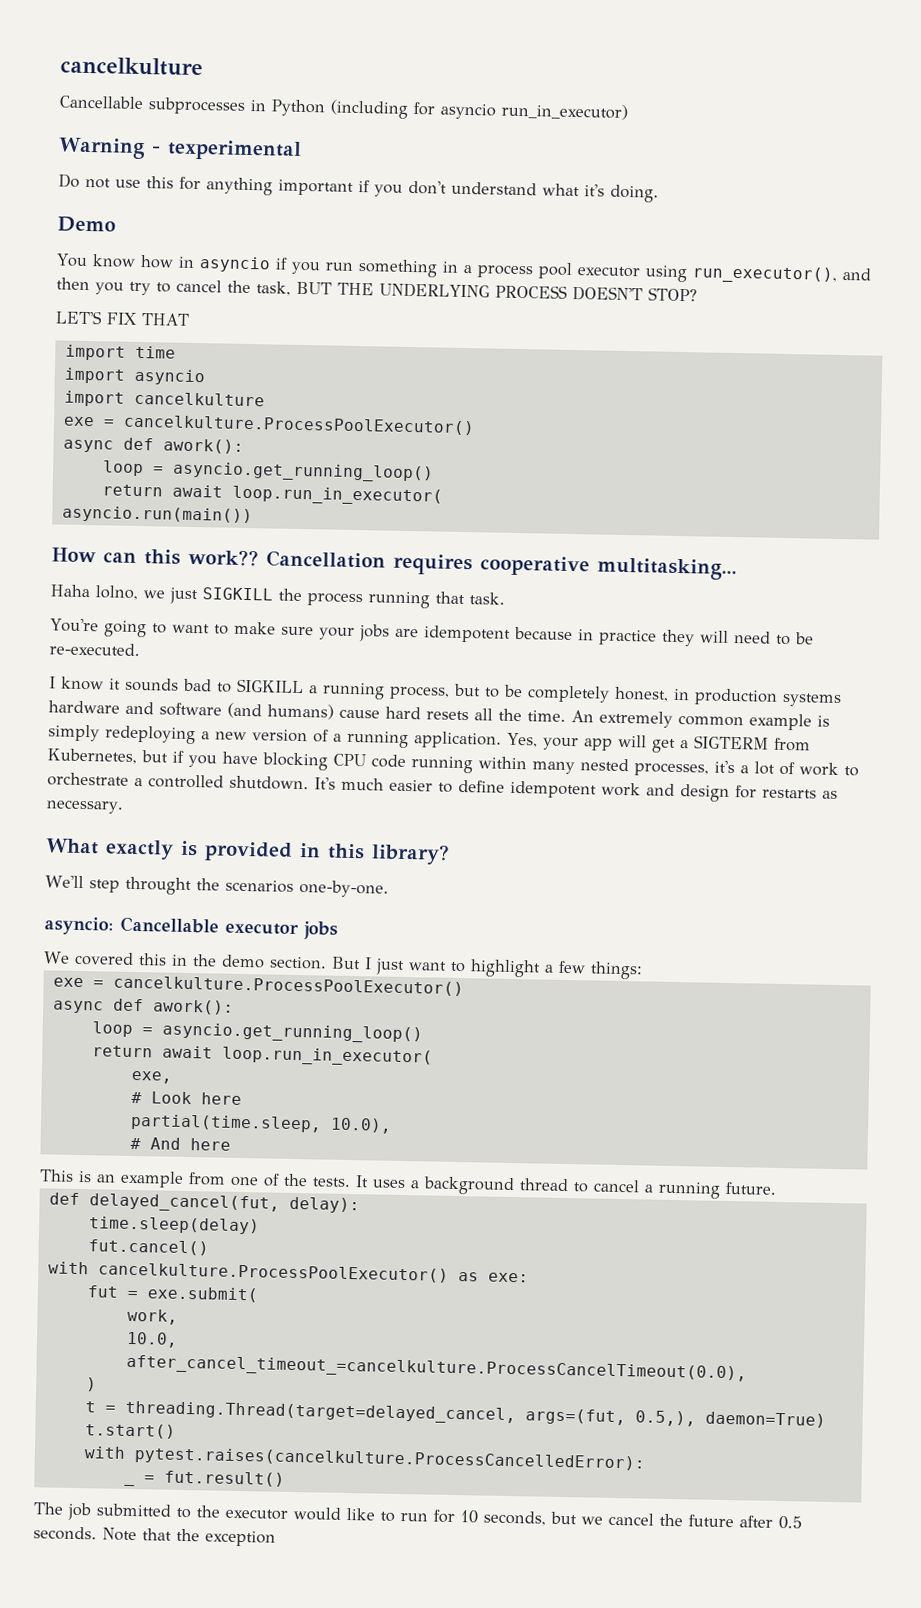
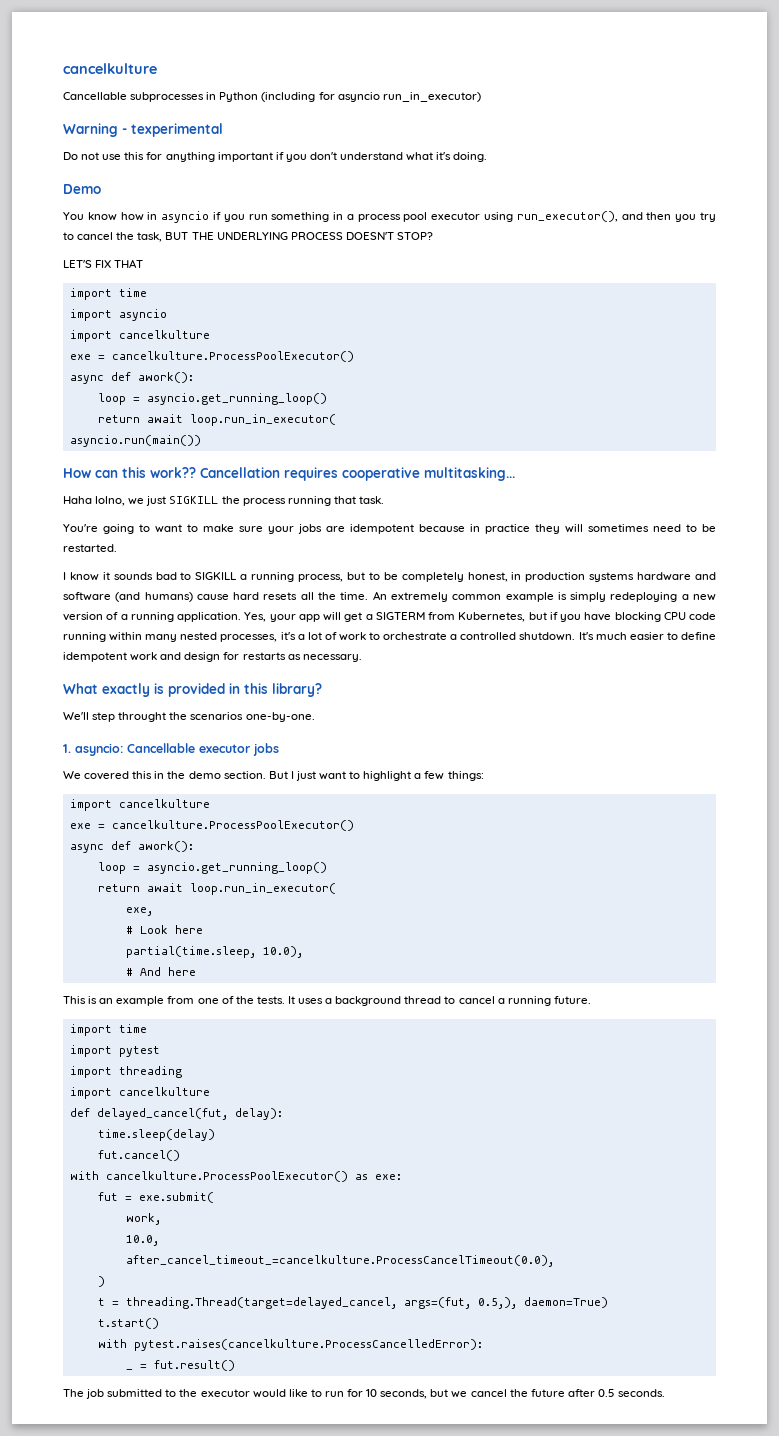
- You're going to want to make sure your jobs are idempotent because in practice they will need to be re-executed.
+ You're going to want to make sure your jobs are idempotent because in practice they will sometimes need to be restarted.
- asyncio: Cancellable executor jobs
+ 1. asyncio: Cancellable executor jobs
  But I just want to highlight a few things:
+ import cancelkulture
  It uses a background thread to cancel a running future.
+ import time
+ import pytest
+ import threading
+ import cancelkulture
- Note that the exception

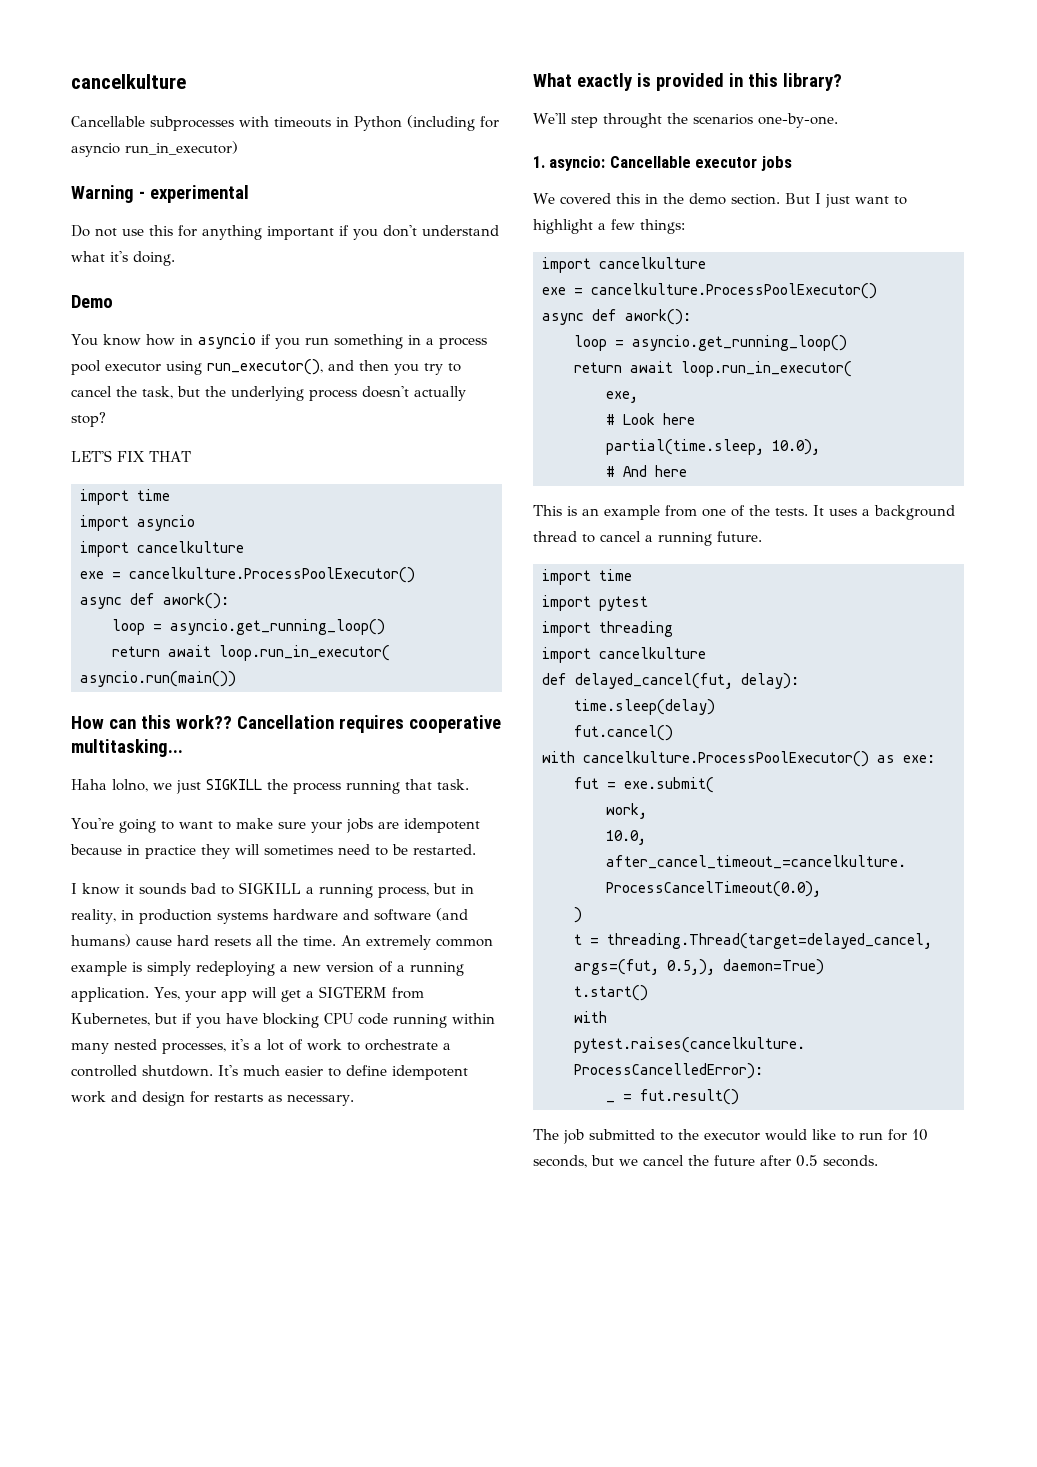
- Cancellable subprocesses in Python (including for asyncio run_in_executor)
+ Cancellable subprocesses with timeouts in Python (including for asyncio run_in_executor)
- Warning - texperimental
+ Warning - experimental
- You know how in asyncio if you run something in a process pool executor using run_executor(), and then you try to cancel the task, BUT THE UNDERLYING PROCESS DOESN'T STOP?
+ You know how in asyncio if you run something in a process pool executor using run_executor(), and then you try to cancel the task, but the underlying process doesn't actually stop?
- I know it sounds bad to SIGKILL a running process, but to be completely honest, in production systems hardware and software (and humans) cause hard resets all the time.
+ I know it sounds bad to SIGKILL a running process, but in reality, in production systems hardware and software (and humans) cause hard resets all the time.

